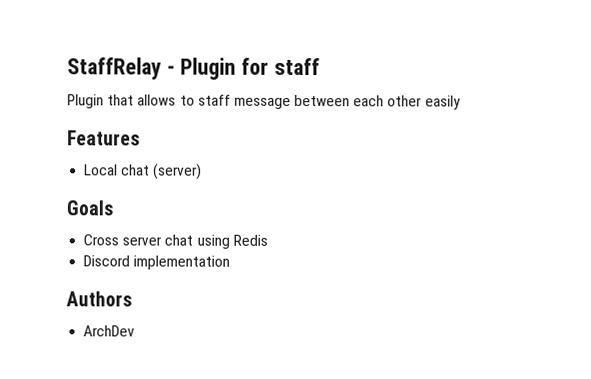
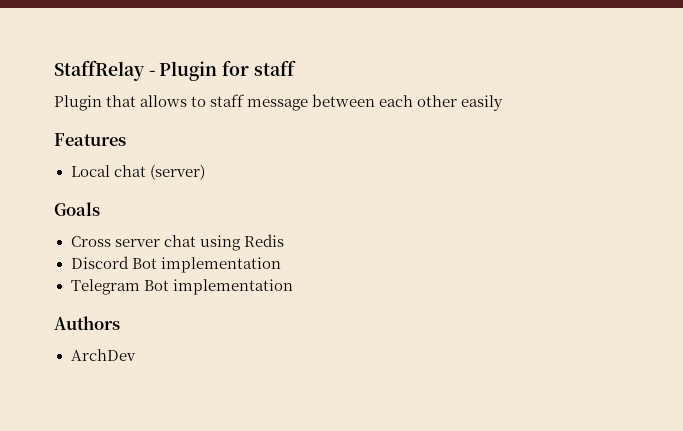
- Discord implementation
+ Discord Bot implementation
+ Telegram Bot implementation

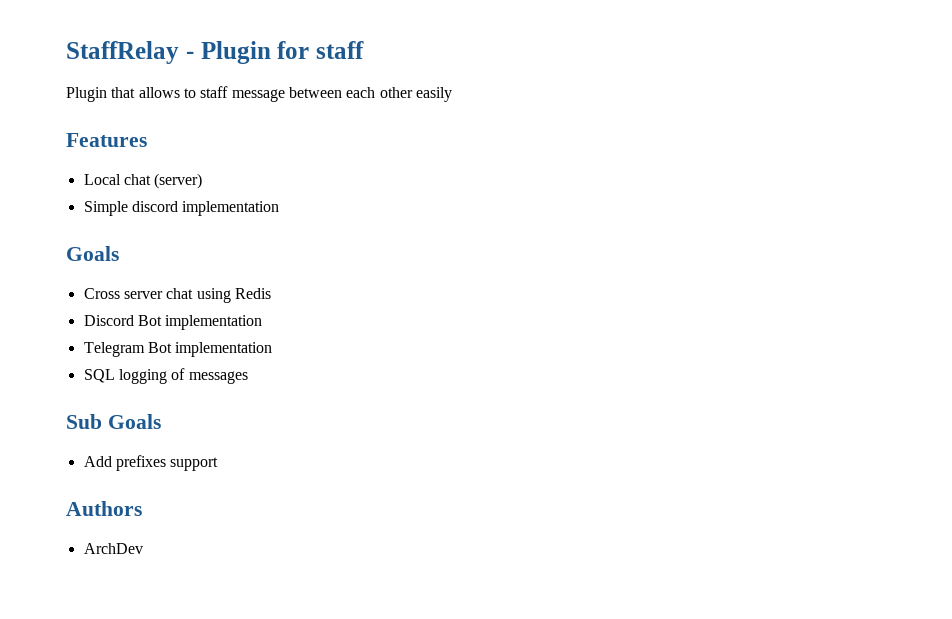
+ Simple discord implementation
+ SQL logging of messages
+ Sub Goals
+ Add prefixes support

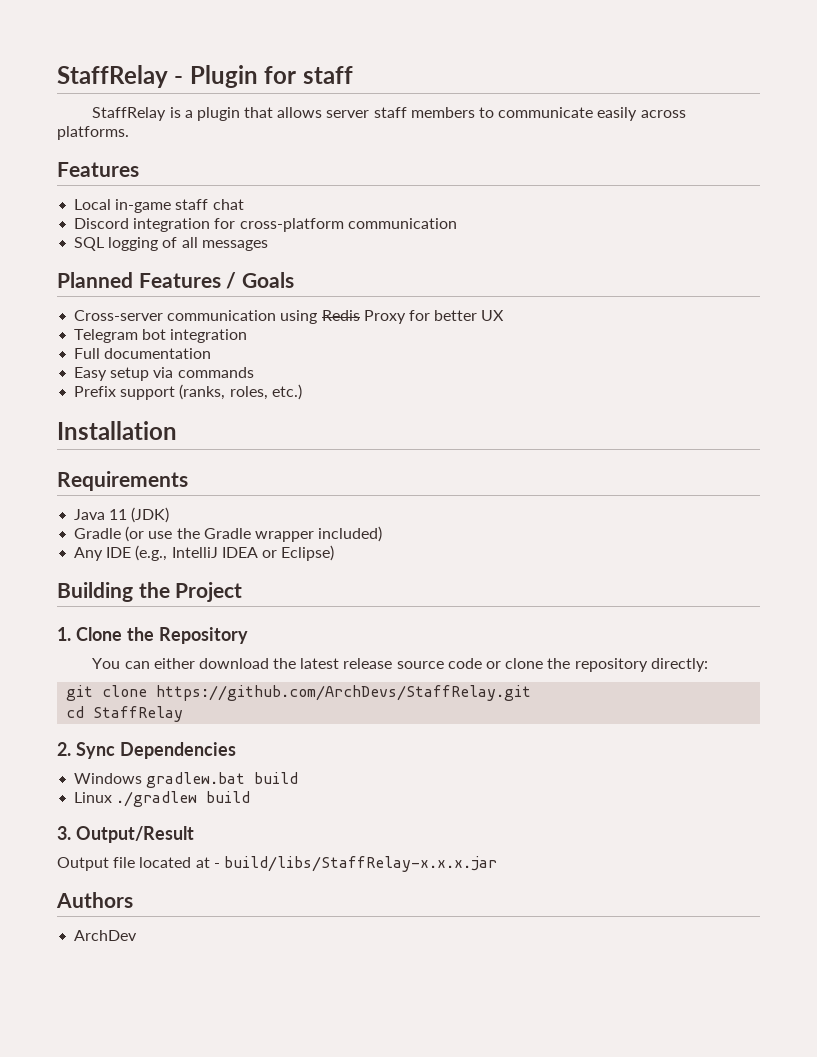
- Plugin that allows to staff message between each other easily
+ StaffRelay is a plugin that allows server staff members to communicate easily across platforms.
- Local chat (server)
- Simple discord implementation
- Goals
- Cross server chat using Redis
- Discord Bot implementation
- Telegram Bot implementation
+ Local in-game staff chat
+ Discord integration for cross-platform communication
- SQL logging of messages
+ SQL logging of all messages
- Sub Goals
- Add prefixes support
+ Planned Features / Goals
+ Cross-server communication using Redis Proxy for better UX
+ Telegram bot integration
+ Full documentation
+ Easy setup via commands
+ Prefix support (ranks, roles, etc.)
+ Installation
+ Requirements
+ Java 11 (JDK)
+ Gradle (or use the Gradle wrapper included)
+ Any IDE (e.g., IntelliJ IDEA or Eclipse)
+ Building the Project
+ 1. Clone the Repository
+ You can either download the latest release source code or clone the repository directly:
+ git clone https://github.com/ArchDevs/StaffRelay.git
+ cd StaffRelay
+ 2. Sync Dependencies
+ Windows gradlew.bat build
+ Linux ./gradlew build
+ 3. Output/Result
+ Output file located at - build/libs/StaffRelay-x.x.x.jar

